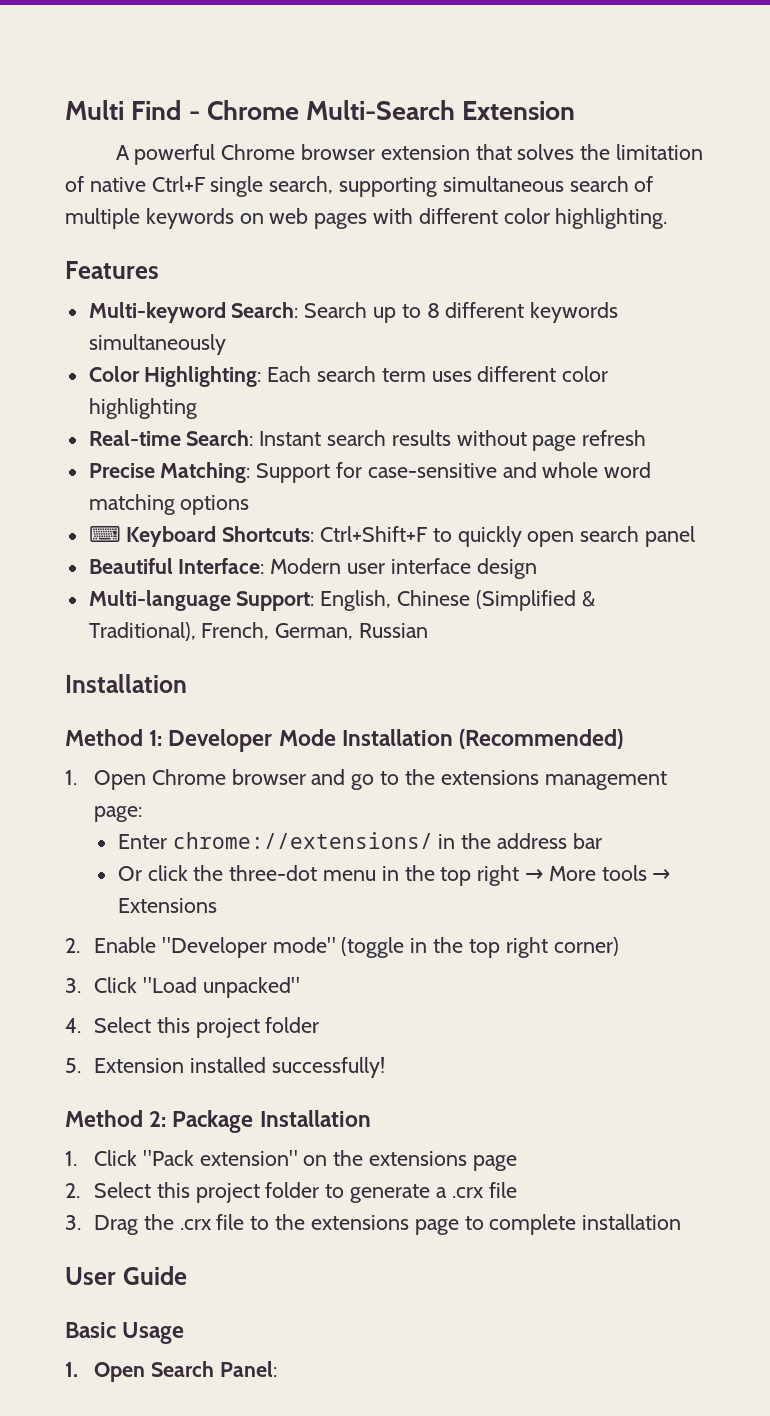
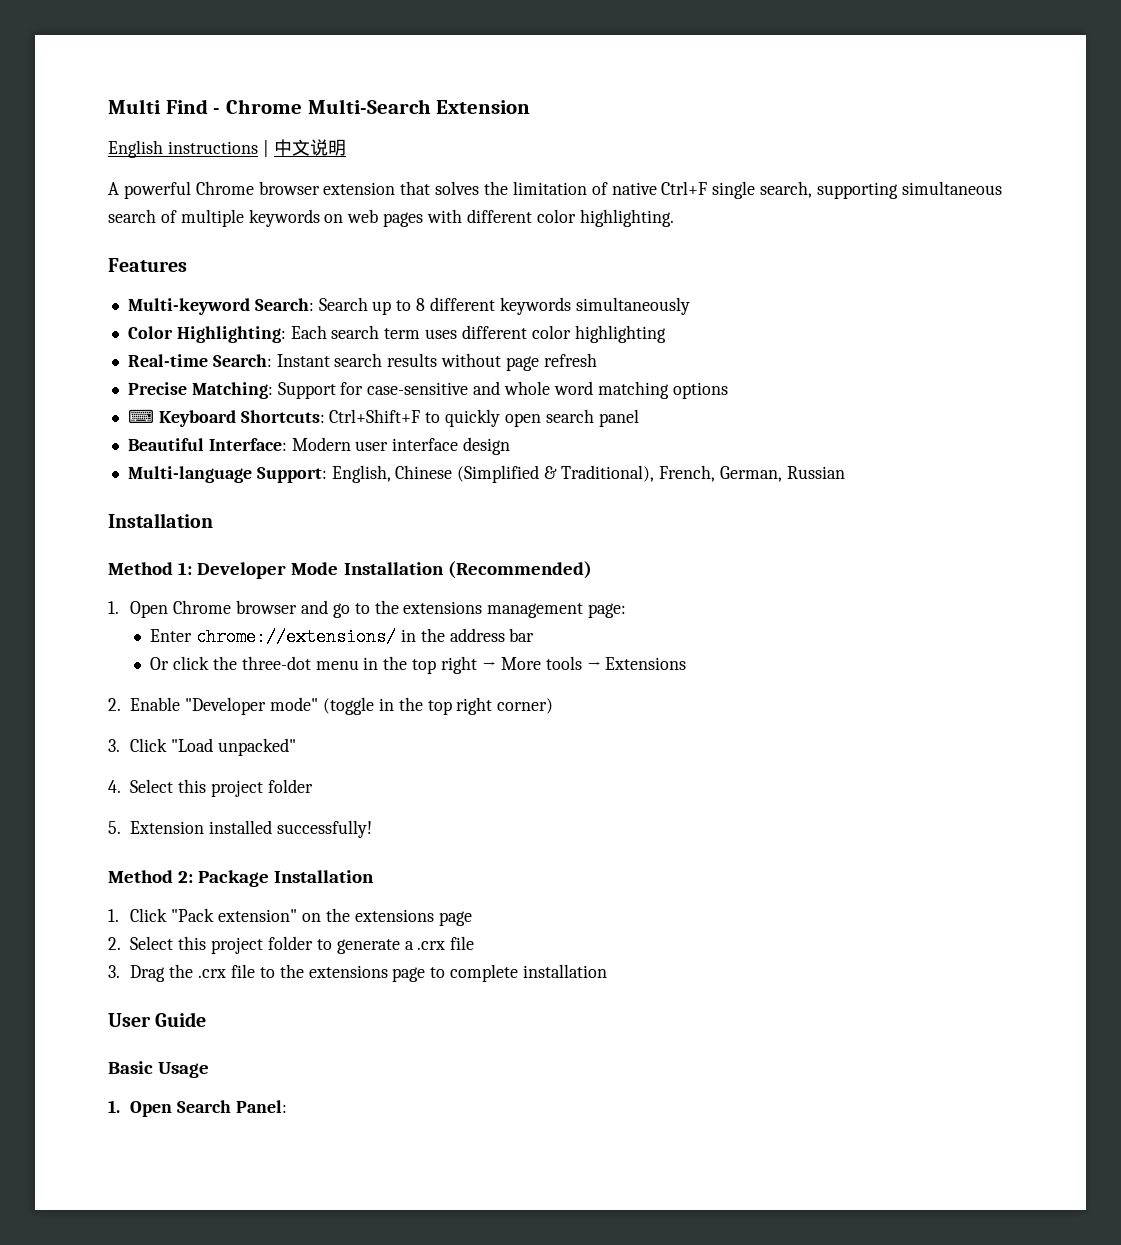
+ English instructions | 中文说明

